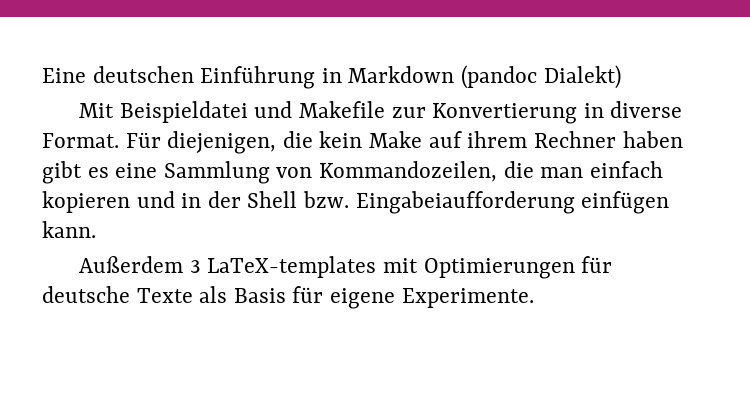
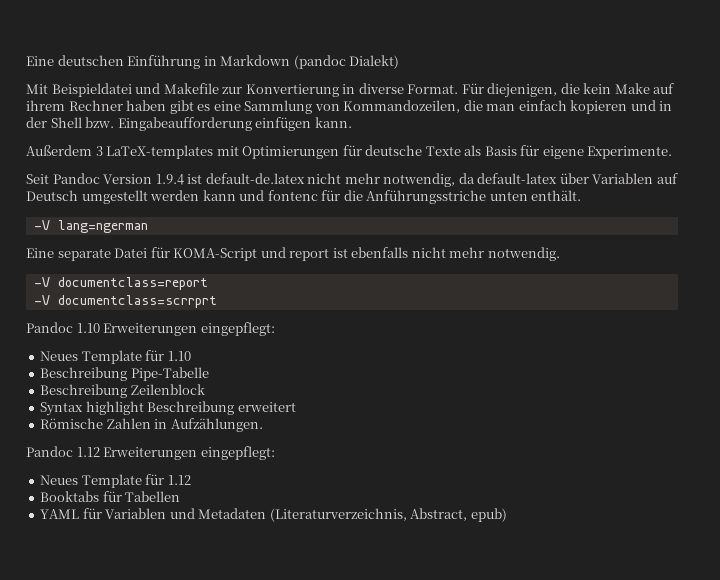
- Für diejenigen, die kein Make auf ihrem Rechner haben gibt es eine Sammlung von Kommandozeilen, die man einfach kopieren und in der Shell bzw. Eingabeiaufforderung einfügen kann.
+ Für diejenigen, die kein Make auf ihrem Rechner haben gibt es eine Sammlung von Kommandozeilen, die man einfach kopieren und in der Shell bzw. Eingabeaufforderung einfügen kann.
+ Seit Pandoc Version 1.9.4 ist default-de.latex nicht mehr notwendig, da default-latex über Variablen auf Deutsch umgestellt werden kann und fontenc für die Anführungsstriche unten enthält.
+ -V lang=ngerman
+ Eine separate Datei für KOMA-Script und report ist ebenfalls nicht mehr notwendig.
+ -V documentclass=report
+ -V documentclass=scrrprt
+ Pandoc 1.10 Erweiterungen eingepflegt:
+ Neues Template für 1.10
+ Beschreibung Pipe-Tabelle
+ Beschreibung Zeilenblock
+ Syntax highlight Beschreibung erweitert
+ Römische Zahlen in Aufzählungen.
+ Pandoc 1.12 Erweiterungen eingepflegt:
+ Neues Template für 1.12
+ Booktabs für Tabellen
+ YAML für Variablen und Metadaten (Literaturverzeichnis, Abstract, epub)

